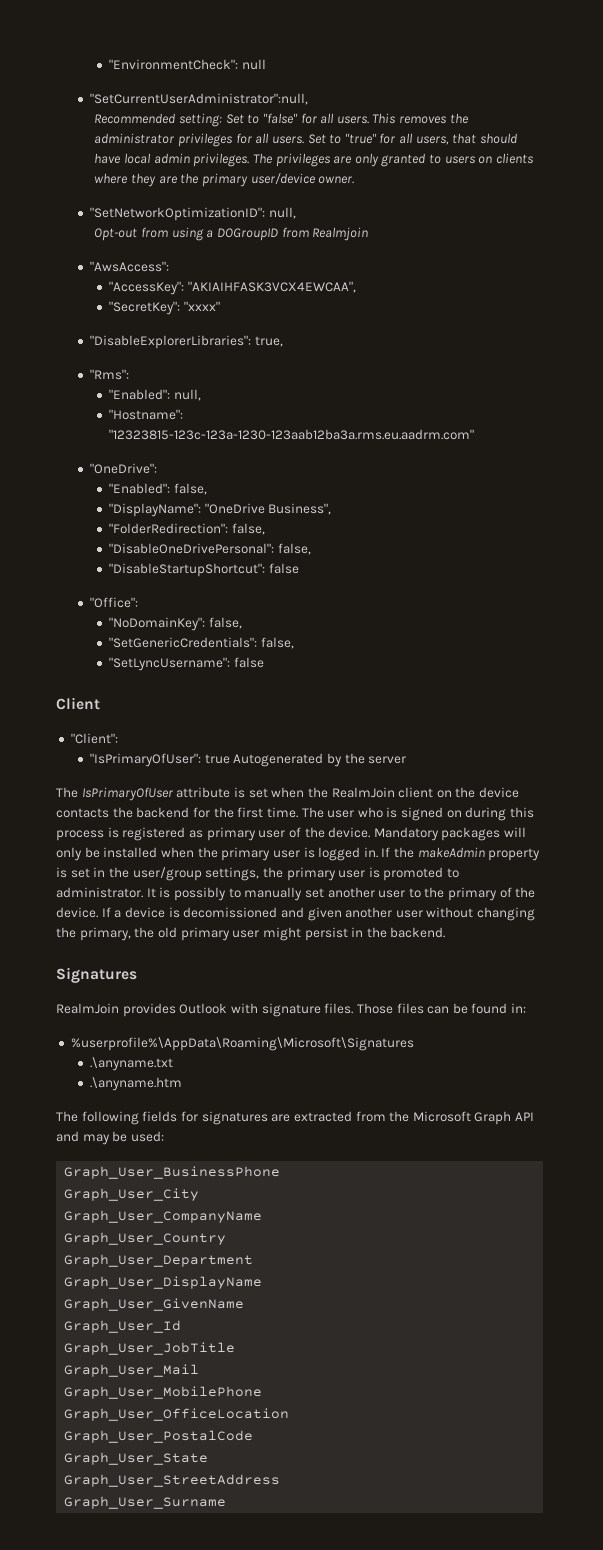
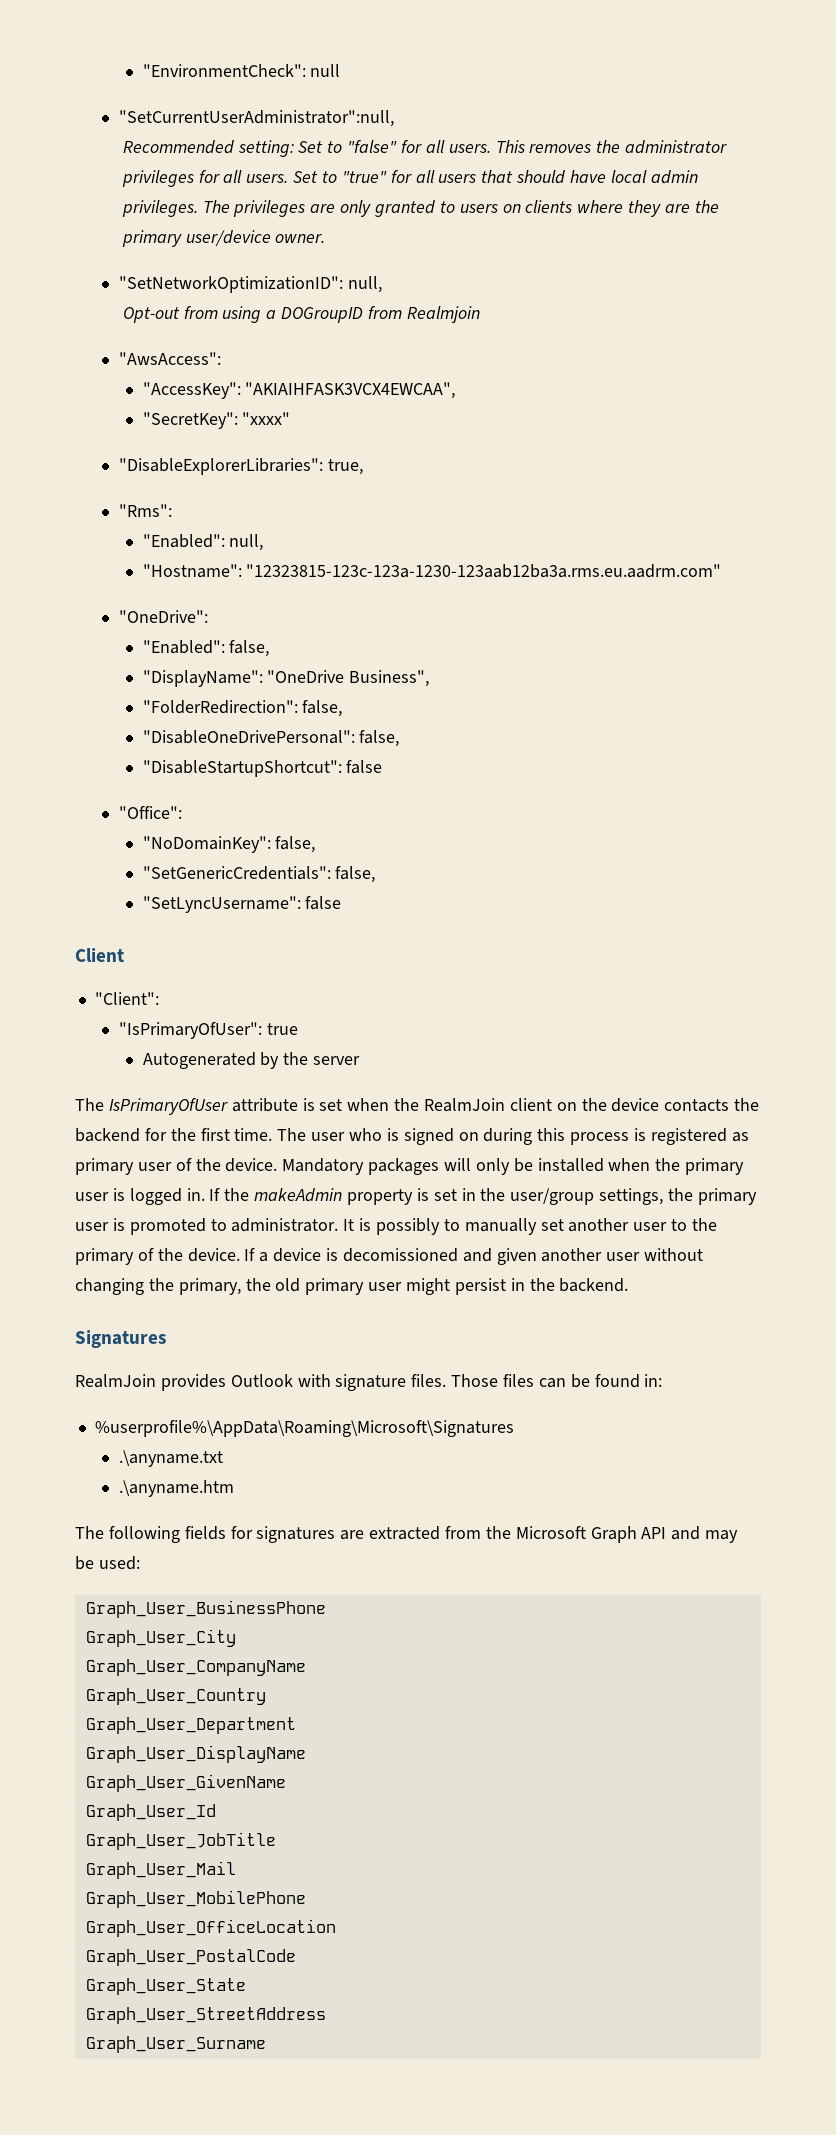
- Set to "true" for all users, that should have local admin privileges.
+ Set to "true" for all users that should have local admin privileges.
- "IsPrimaryOfUser": true Autogenerated by the server
+ "IsPrimaryOfUser": true
+ Autogenerated by the server

